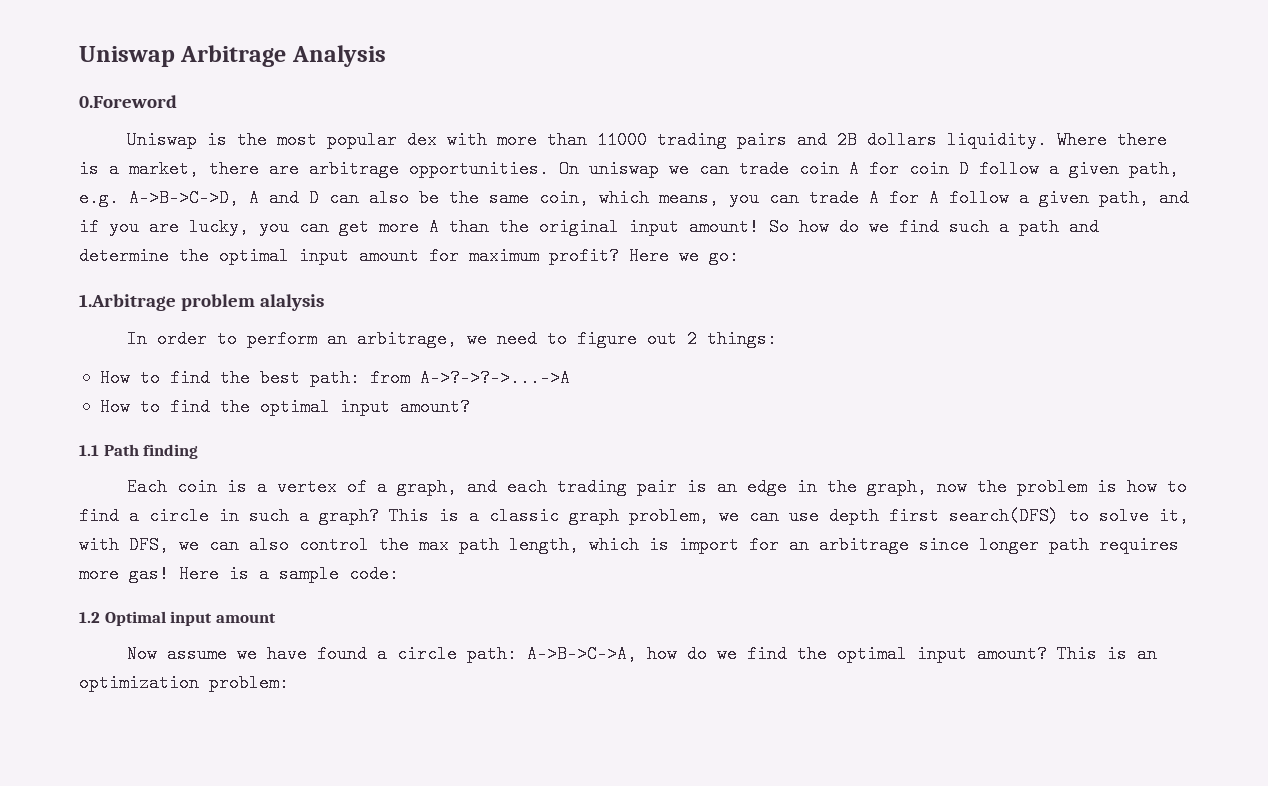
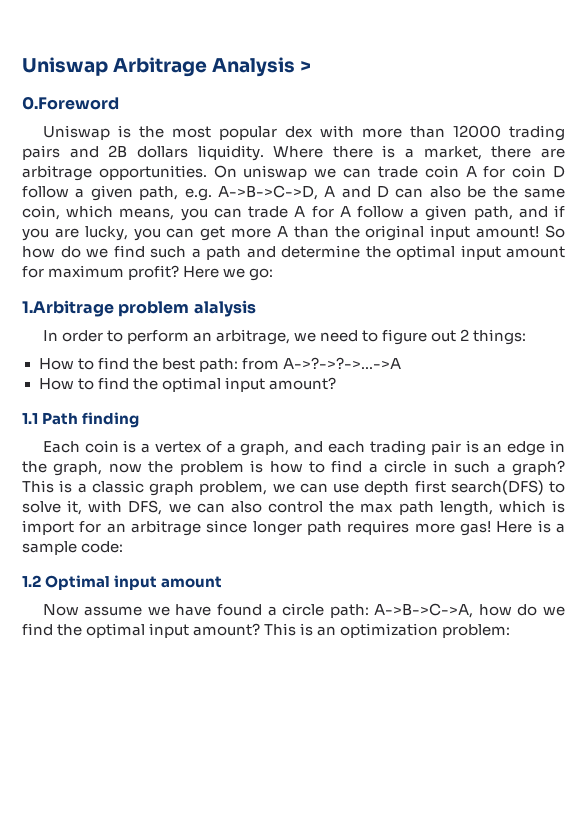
- Uniswap Arbitrage Analysis
+ Uniswap Arbitrage Analysis >
- Uniswap is the most popular dex with more than 11000 trading pairs and 2B dollars liquidity.
+ Uniswap is the most popular dex with more than 12000 trading pairs and 2B dollars liquidity.

